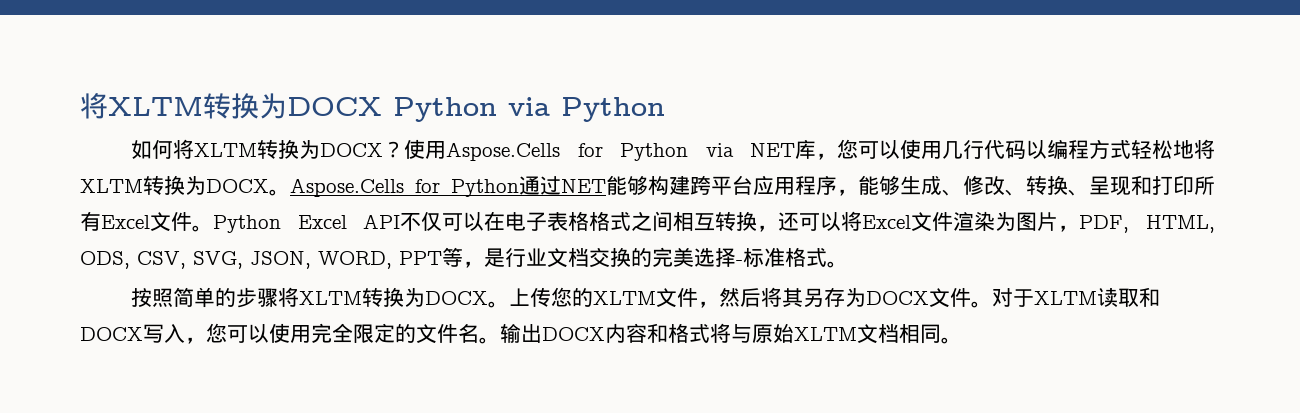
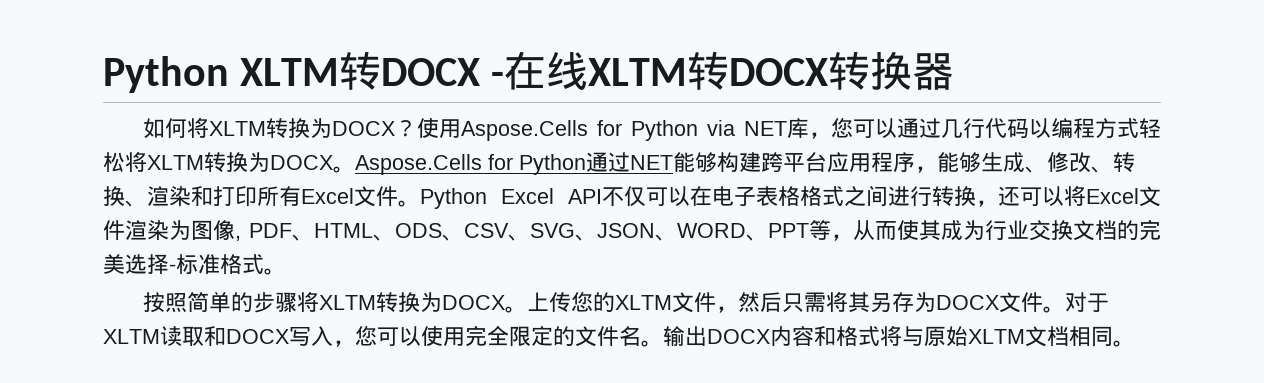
- 将XLTM转换为DOCX Python via Python
+ Python XLTM转DOCX -在线XLTM转DOCX转换器
- 使用Aspose.Cells for Python via NET库，您可以使用几行代码以编程方式轻松地将XLTM转换为DOCX。
+ 使用Aspose.Cells for Python via NET库，您可以通过几行代码以编程方式轻松将XLTM转换为DOCX。
- Aspose.Cells for Python通过NET能够构建跨平台应用程序，能够生成、修改、转换、呈现和打印所有Excel文件。
+ Aspose.Cells for Python通过NET能够构建跨平台应用程序，能够生成、修改、转换、渲染和打印所有Excel文件。
- Python Excel API不仅可以在电子表格格式之间相互转换，还可以将Excel文件渲染为图片，PDF, HTML, ODS, CSV, SVG, JSON, WORD, PPT等，是行业文档交换的完美选择-标准格式。
+ Python Excel API不仅可以在电子表格格式之间进行转换，还可以将Excel文件渲染为图像, PDF、HTML、ODS、CSV、SVG、JSON、WORD、PPT等，从而使其成为行业交换文档的完美选择-标准格式。
- 上传您的XLTM文件，然后将其另存为DOCX文件。
+ 上传您的XLTM文件，然后只需将其另存为DOCX文件。

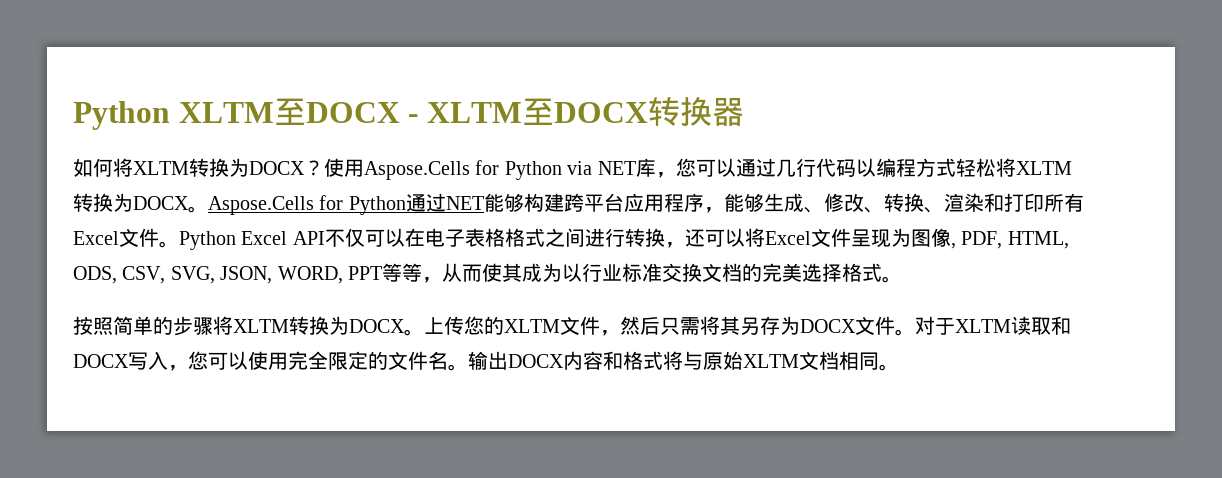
- Python XLTM转DOCX -在线XLTM转DOCX转换器
+ Python XLTM至DOCX - XLTM至DOCX转换器
- Python Excel API不仅可以在电子表格格式之间进行转换，还可以将Excel文件渲染为图像, PDF、HTML、ODS、CSV、SVG、JSON、WORD、PPT等，从而使其成为行业交换文档的完美选择-标准格式。
+ Python Excel API不仅可以在电子表格格式之间进行转换，还可以将Excel文件呈现为图像, PDF, HTML, ODS, CSV, SVG, JSON, WORD, PPT等等，从而使其成为以行业标准交换文档的完美选择格式。

